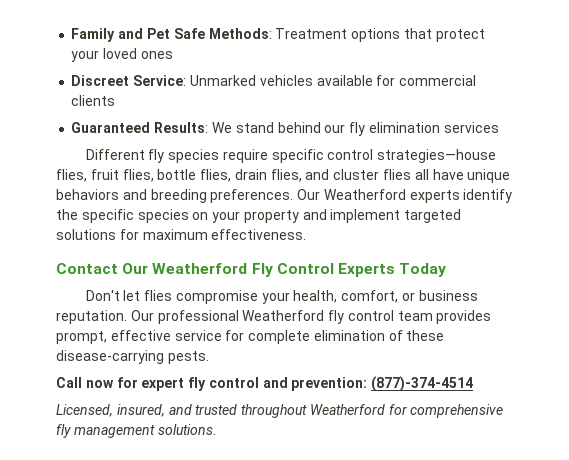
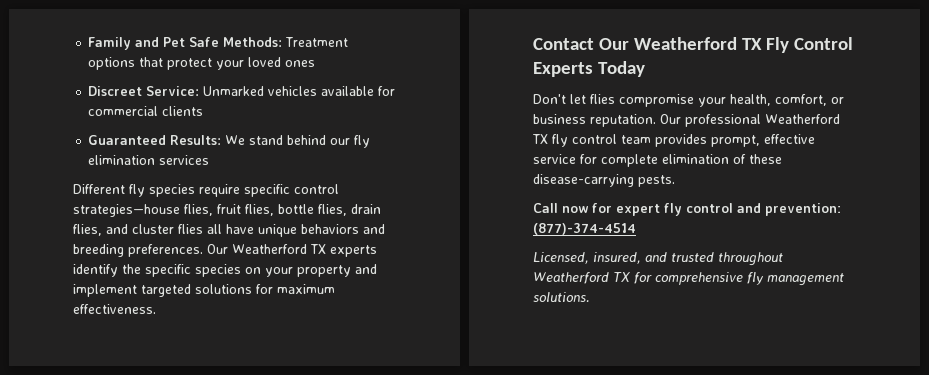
- Our Weatherford experts identify the specific species on your property and implement targeted solutions for maximum effectiveness.
+ Our Weatherford TX experts identify the specific species on your property and implement targeted solutions for maximum effectiveness.
- Contact Our Weatherford Fly Control Experts Today
+ Contact Our Weatherford TX Fly Control Experts Today
- Our professional Weatherford fly control team provides prompt, effective service for complete elimination of these disease-carrying pests.
+ Our professional Weatherford TX fly control team provides prompt, effective service for complete elimination of these disease-carrying pests.
- Licensed, insured, and trusted throughout Weatherford for comprehensive fly management solutions.
+ Licensed, insured, and trusted throughout Weatherford TX for comprehensive fly management solutions.

